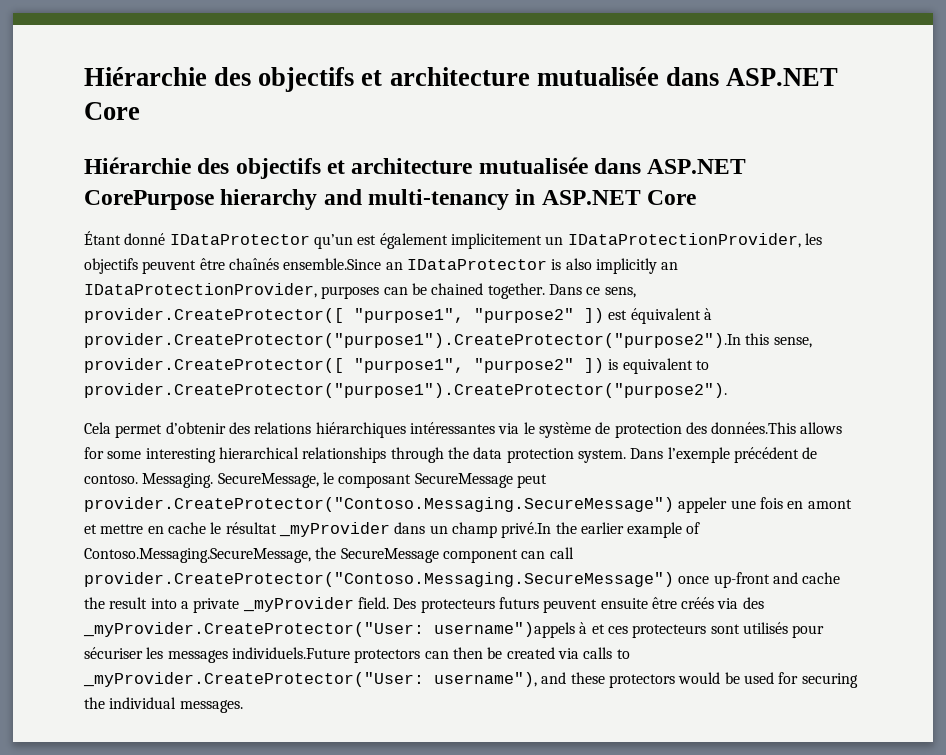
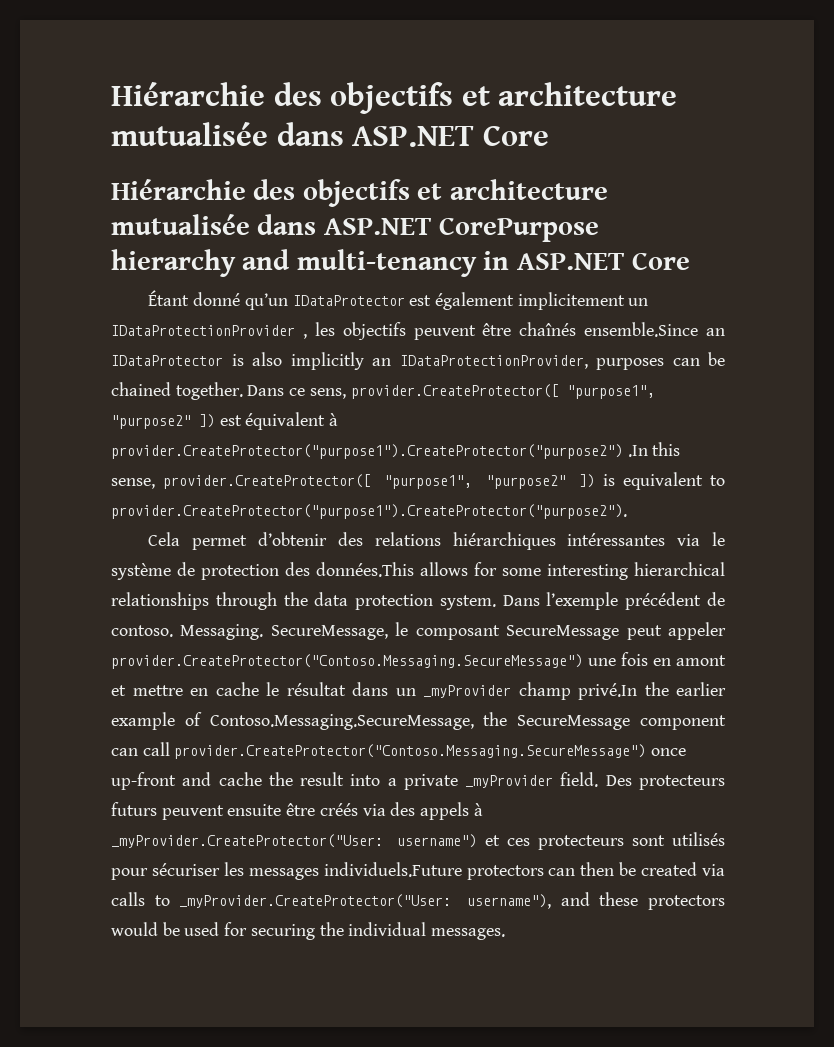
- Étant donné IDataProtector qu’un est également implicitement un IDataProtectionProvider, les objectifs peuvent être chaînés ensemble.Since an IDataProtector is also implicitly an IDataProtectionProvider, purposes can be chained together.
+ Étant donné qu’un IDataProtector est également implicitement un IDataProtectionProvider , les objectifs peuvent être chaînés ensemble.Since an IDataProtector is also implicitly an IDataProtectionProvider, purposes can be chained together.
- Dans ce sens, provider.CreateProtector([ "purpose1", "purpose2" ]) est équivalent à provider.CreateProtector("purpose1").CreateProtector("purpose2").In this sense, provider.CreateProtector([ "purpose1", "purpose2" ]) is equivalent to provider.CreateProtector("purpose1").CreateProtector("purpose2").
+ Dans ce sens, provider.CreateProtector([ "purpose1", "purpose2" ]) est équivalent à provider.CreateProtector("purpose1").CreateProtector("purpose2") .In this sense, provider.CreateProtector([ "purpose1", "purpose2" ]) is equivalent to provider.CreateProtector("purpose1").CreateProtector("purpose2").
- SecureMessage, le composant SecureMessage peut provider.CreateProtector("Contoso.Messaging.SecureMessage") appeler une fois en amont et mettre en cache le résultat _myProvider dans un champ privé.In the earlier example of Contoso.Messaging.SecureMessage, the SecureMessage component can call provider.CreateProtector("Contoso.Messaging.SecureMessage") once up-front and cache the result into a private _myProvider field.
+ SecureMessage, le composant SecureMessage peut appeler provider.CreateProtector("Contoso.Messaging.SecureMessage") une fois en amont et mettre en cache le résultat dans un _myProvider champ privé.In the earlier example of Contoso.Messaging.SecureMessage, the SecureMessage component can call provider.CreateProtector("Contoso.Messaging.SecureMessage") once up-front and cache the result into a private _myProvider field.
- Des protecteurs futurs peuvent ensuite être créés via des _myProvider.CreateProtector("User: username")appels à et ces protecteurs sont utilisés pour sécuriser les messages individuels.Future protectors can then be created via calls to _myProvider.CreateProtector("User: username"), and these protectors would be used for securing the individual messages.
+ Des protecteurs futurs peuvent ensuite être créés via des appels à _myProvider.CreateProtector("User: username") et ces protecteurs sont utilisés pour sécuriser les messages individuels.Future protectors can then be created via calls to _myProvider.CreateProtector("User: username"), and these protectors would be used for securing the individual messages.

